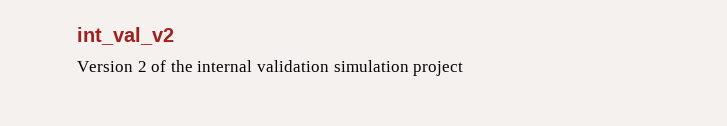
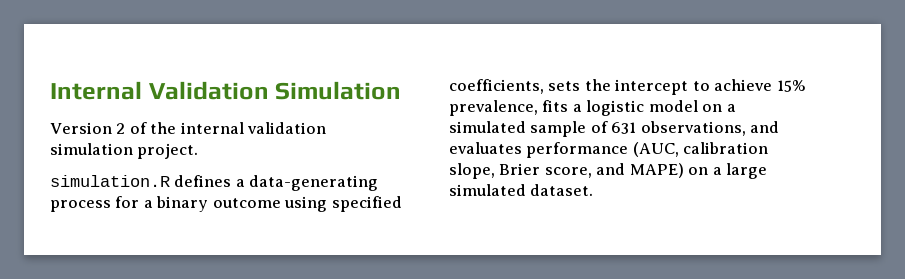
- int_val_v2
+ Internal Validation Simulation
- Version 2 of the internal validation simulation project
+ Version 2 of the internal validation simulation project.
+ simulation.R defines a data-generating process for a binary outcome using specified coefficients, sets the intercept to achieve 15% prevalence, fits a logistic model on a simulated sample of 631 observations, and evaluates performance (AUC, calibration slope, Brier score, and MAPE) on a large simulated dataset.

